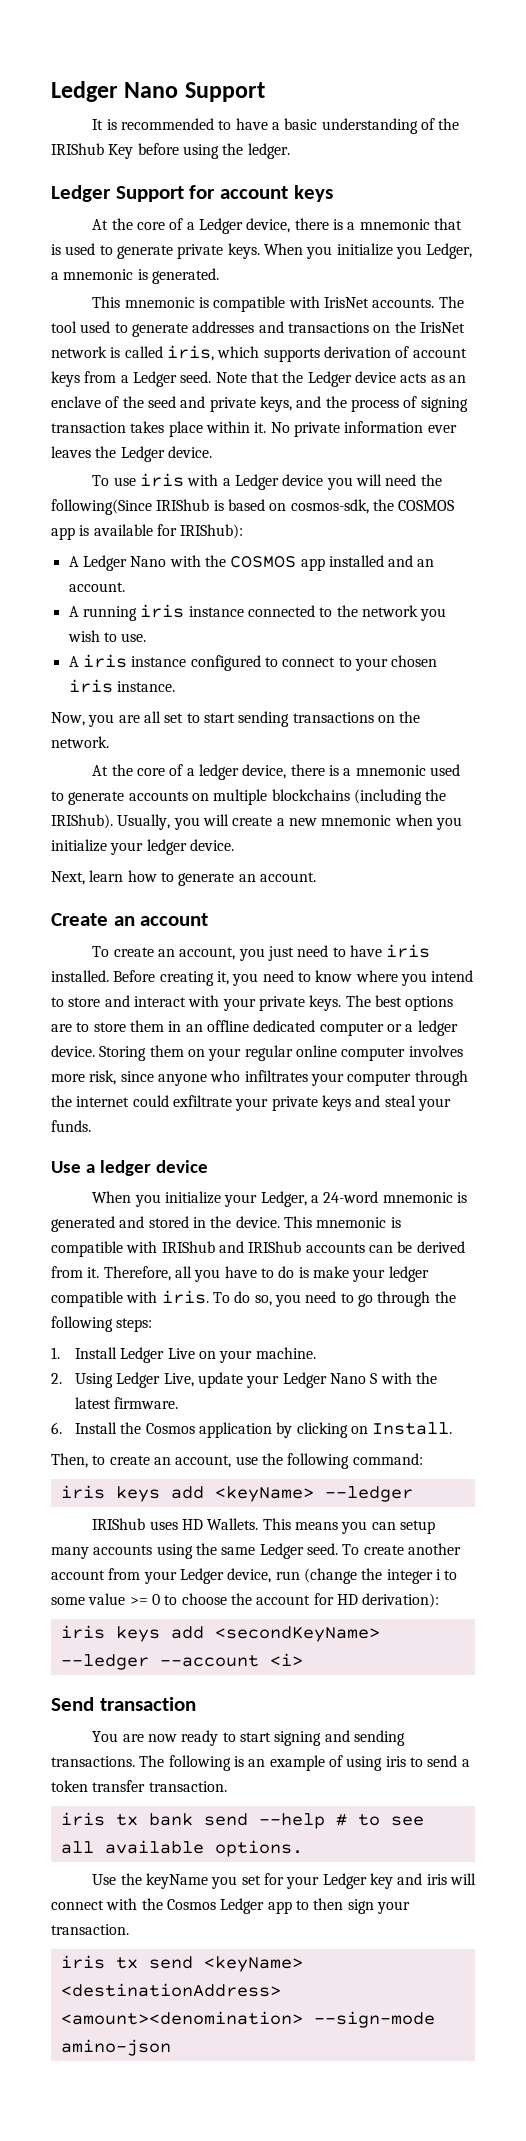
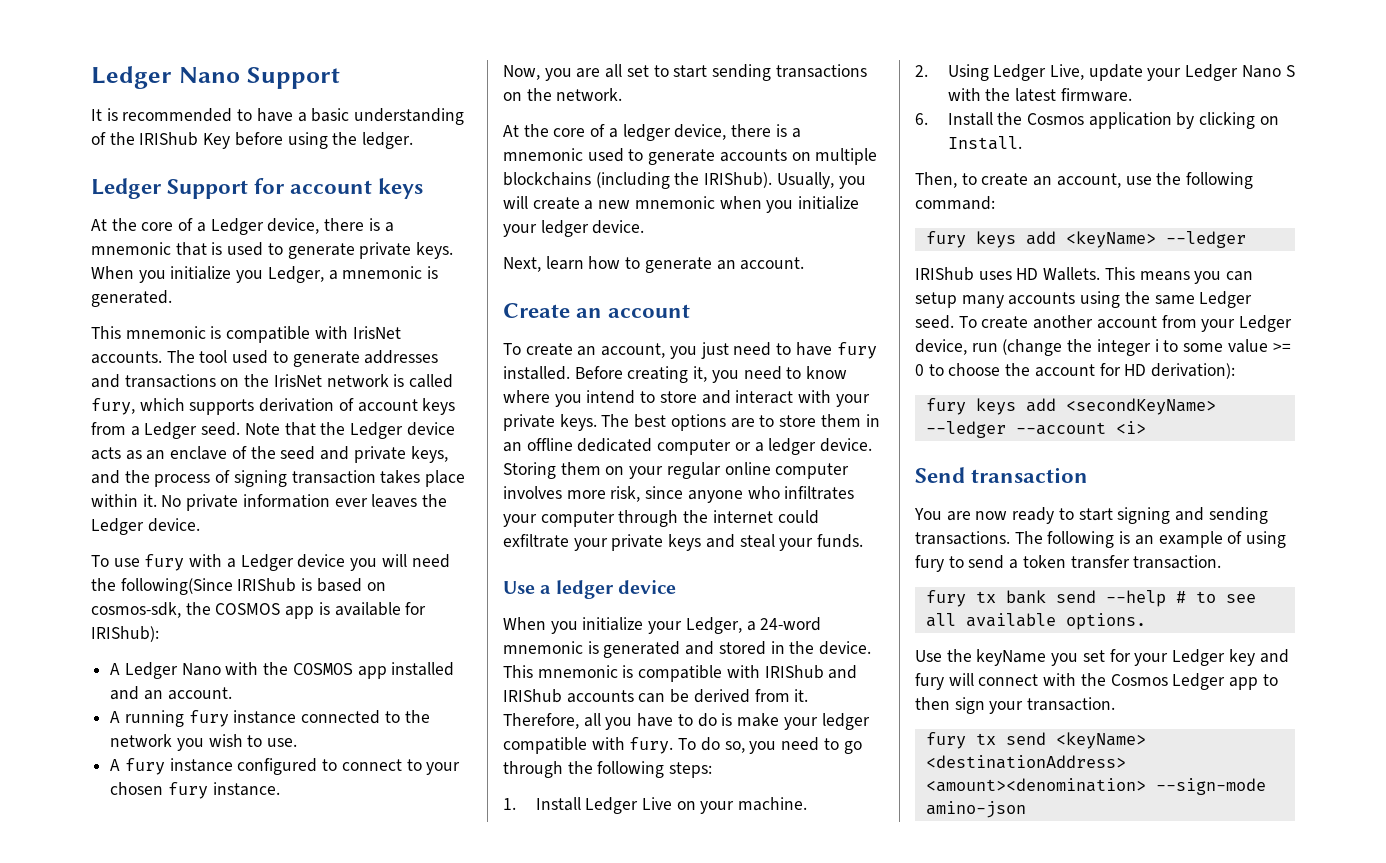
- The tool used to generate addresses and transactions on the IrisNet network is called iris, which supports derivation of account keys from a Ledger seed.
+ The tool used to generate addresses and transactions on the IrisNet network is called fury, which supports derivation of account keys from a Ledger seed.
- To use iris with a Ledger device you will need the following(Since IRIShub is based on cosmos-sdk, the COSMOS app is available for IRIShub):
+ To use fury with a Ledger device you will need the following(Since IRIShub is based on cosmos-sdk, the COSMOS app is available for IRIShub):
- A running iris instance connected to the network you wish to use.
+ A running fury instance connected to the network you wish to use.
- A iris instance configured to connect to your chosen iris instance.
+ A fury instance configured to connect to your chosen fury instance.
- To create an account, you just need to have iris installed.
+ To create an account, you just need to have fury installed.
- Therefore, all you have to do is make your ledger compatible with iris.
+ Therefore, all you have to do is make your ledger compatible with fury.
- iris keys add <keyName> --ledger
+ fury keys add <keyName> --ledger
- iris keys add <secondKeyName> --ledger --account <i>
+ fury keys add <secondKeyName> --ledger --account <i>
- The following is an example of using iris to send a token transfer transaction.
+ The following is an example of using fury to send a token transfer transaction.
- iris tx bank send --help # to see all available options.
+ fury tx bank send --help # to see all available options.
- Use the keyName you set for your Ledger key and iris will connect with the Cosmos Ledger app to then sign your transaction.
+ Use the keyName you set for your Ledger key and fury will connect with the Cosmos Ledger app to then sign your transaction.
- iris tx send <keyName> <destinationAddress> <amount><denomination> --sign-mode amino-json
+ fury tx send <keyName> <destinationAddress> <amount><denomination> --sign-mode amino-json

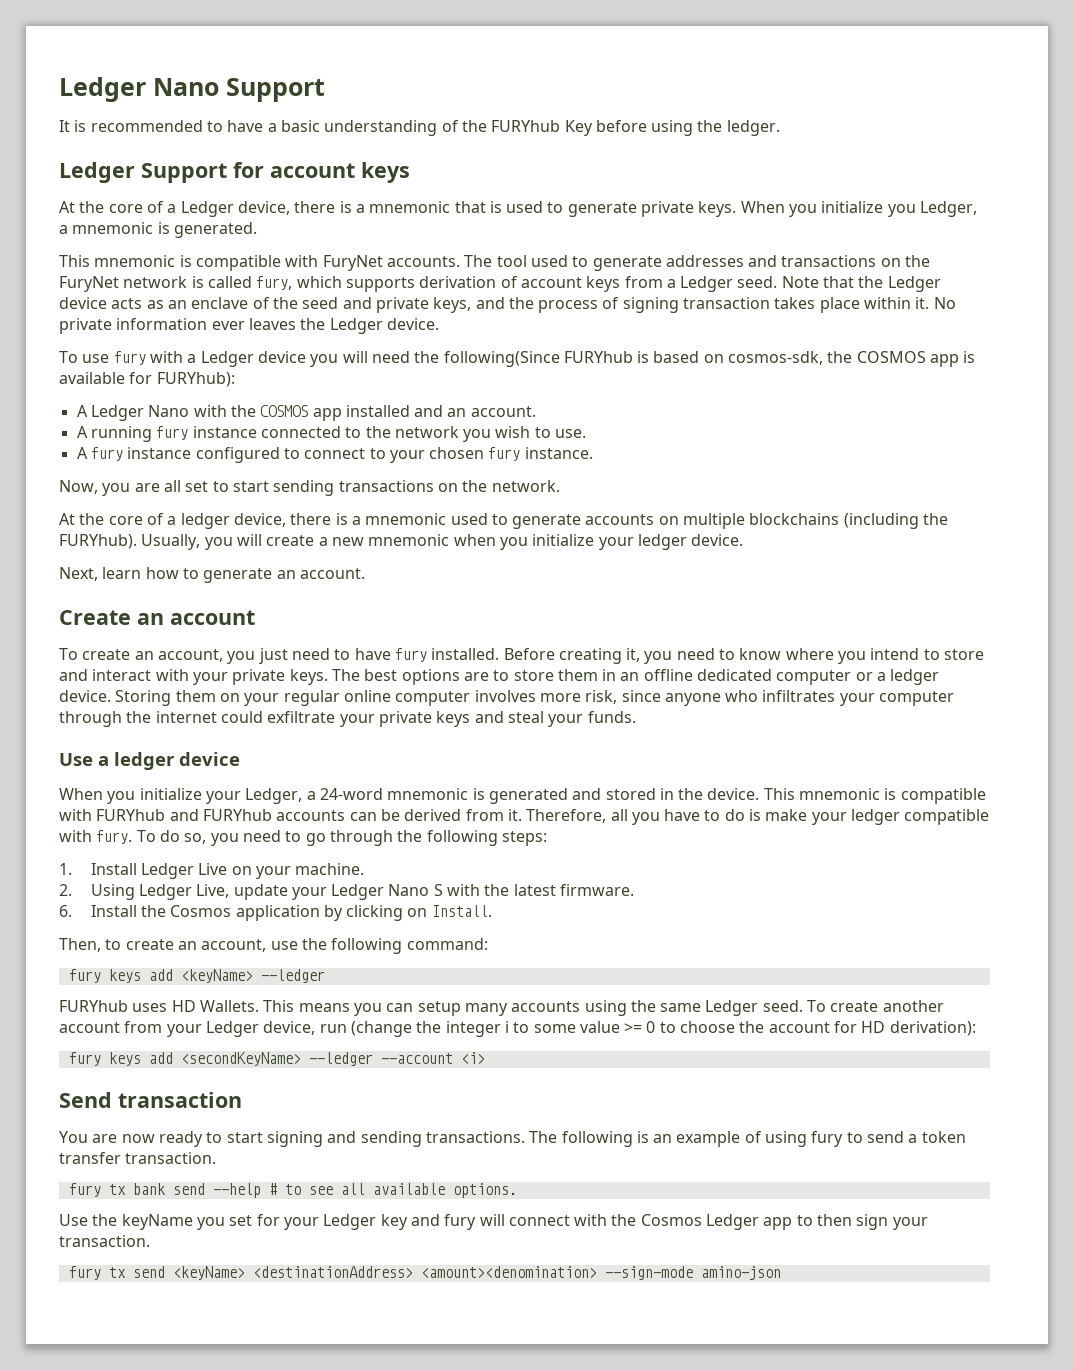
- It is recommended to have a basic understanding of the IRIShub Key before using the ledger.
+ It is recommended to have a basic understanding of the FURYhub Key before using the ledger.
- This mnemonic is compatible with IrisNet accounts.
+ This mnemonic is compatible with FuryNet accounts.
- The tool used to generate addresses and transactions on the IrisNet network is called fury, which supports derivation of account keys from a Ledger seed.
+ The tool used to generate addresses and transactions on the FuryNet network is called fury, which supports derivation of account keys from a Ledger seed.
- To use fury with a Ledger device you will need the following(Since IRIShub is based on cosmos-sdk, the COSMOS app is available for IRIShub):
+ To use fury with a Ledger device you will need the following(Since FURYhub is based on cosmos-sdk, the COSMOS app is available for FURYhub):
- At the core of a ledger device, there is a mnemonic used to generate accounts on multiple blockchains (including the IRIShub).
+ At the core of a ledger device, there is a mnemonic used to generate accounts on multiple blockchains (including the FURYhub).
- This mnemonic is compatible with IRIShub and IRIShub accounts can be derived from it.
+ This mnemonic is compatible with FURYhub and FURYhub accounts can be derived from it.
- IRIShub uses HD Wallets.
+ FURYhub uses HD Wallets.

